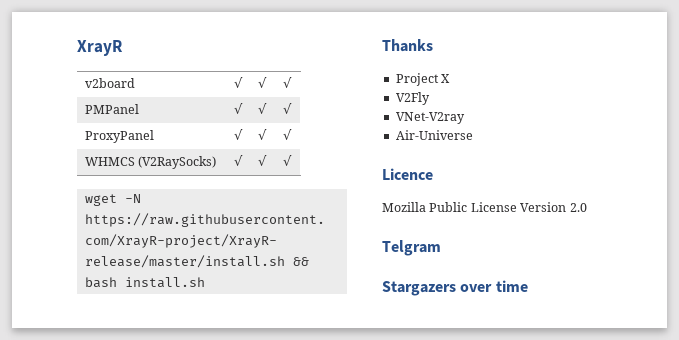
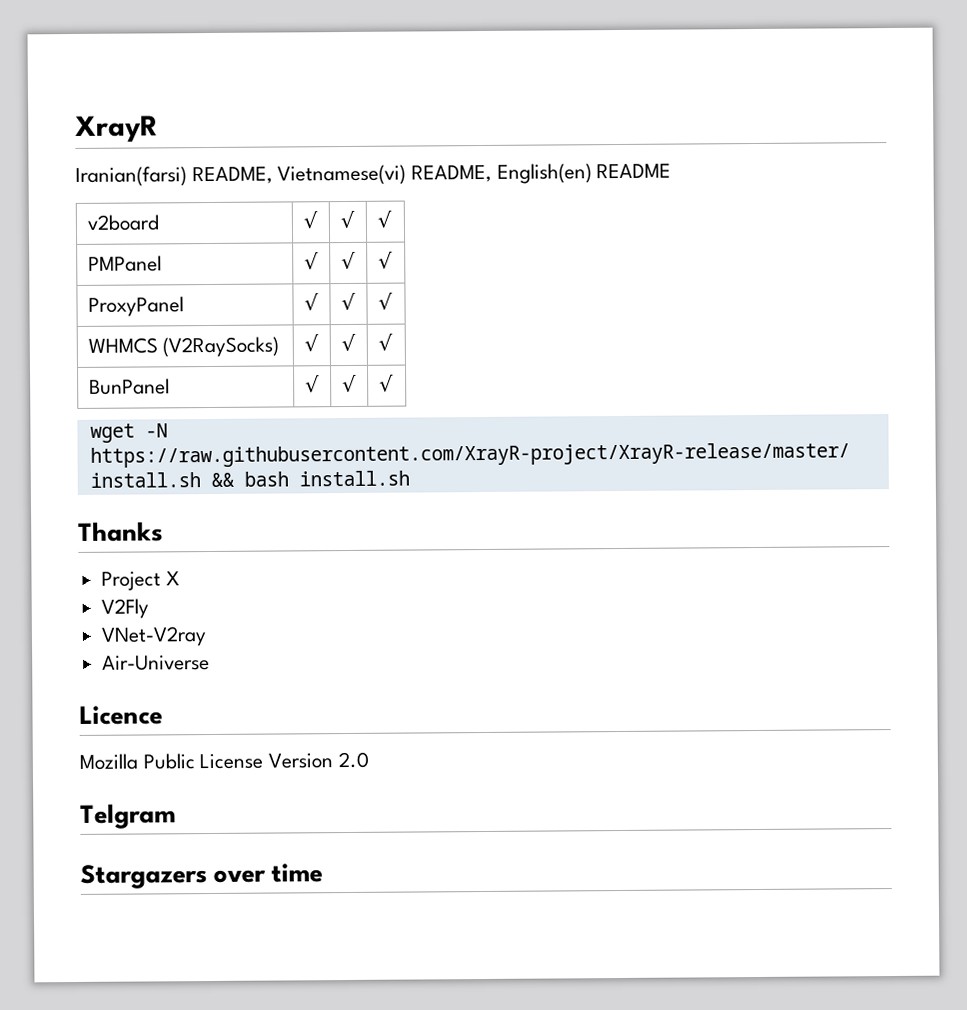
+ Iranian(farsi) README, Vietnamese(vi) README, English(en) README
+ BunPanel | √ | √ | √

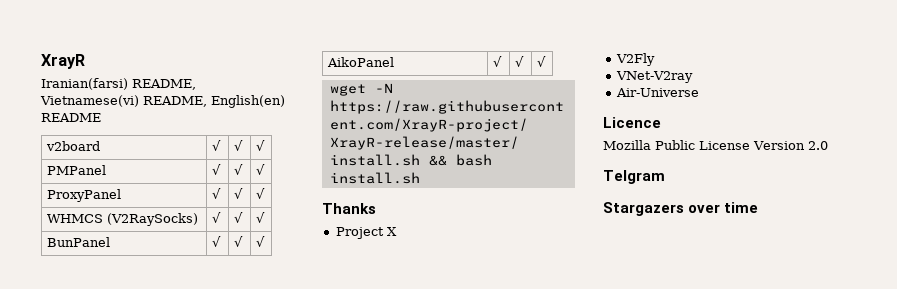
+ AikoPanel | √ | √ | √

